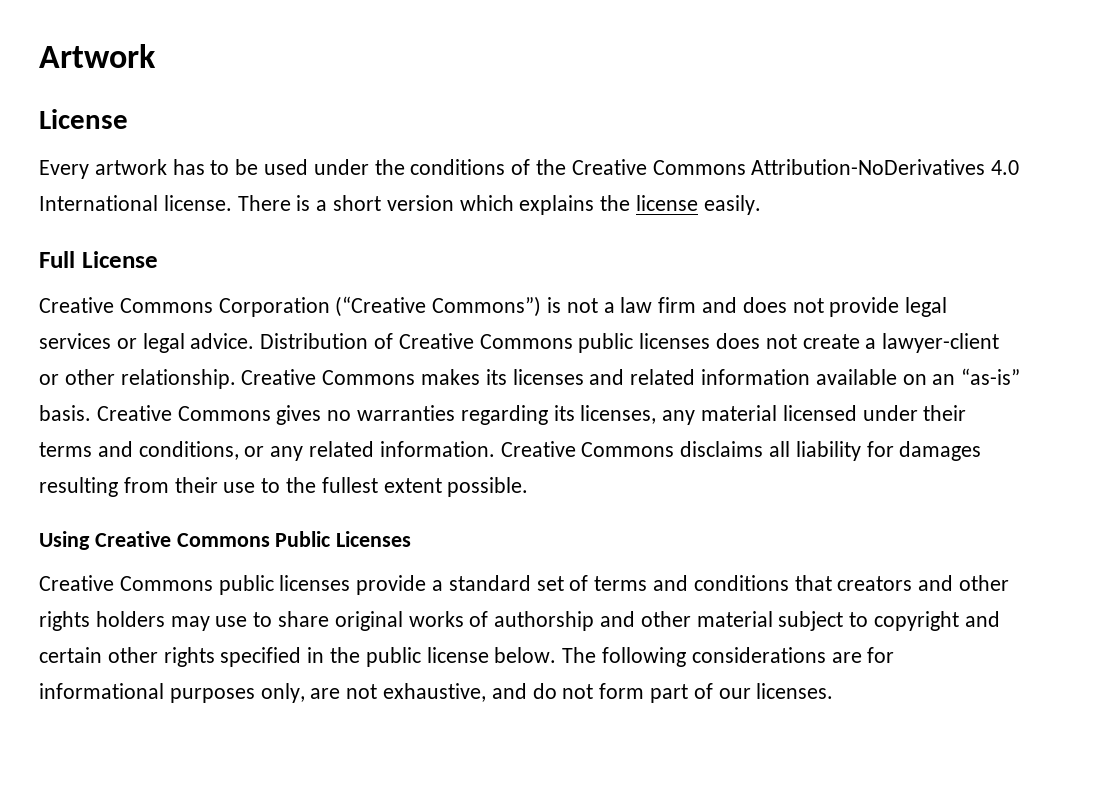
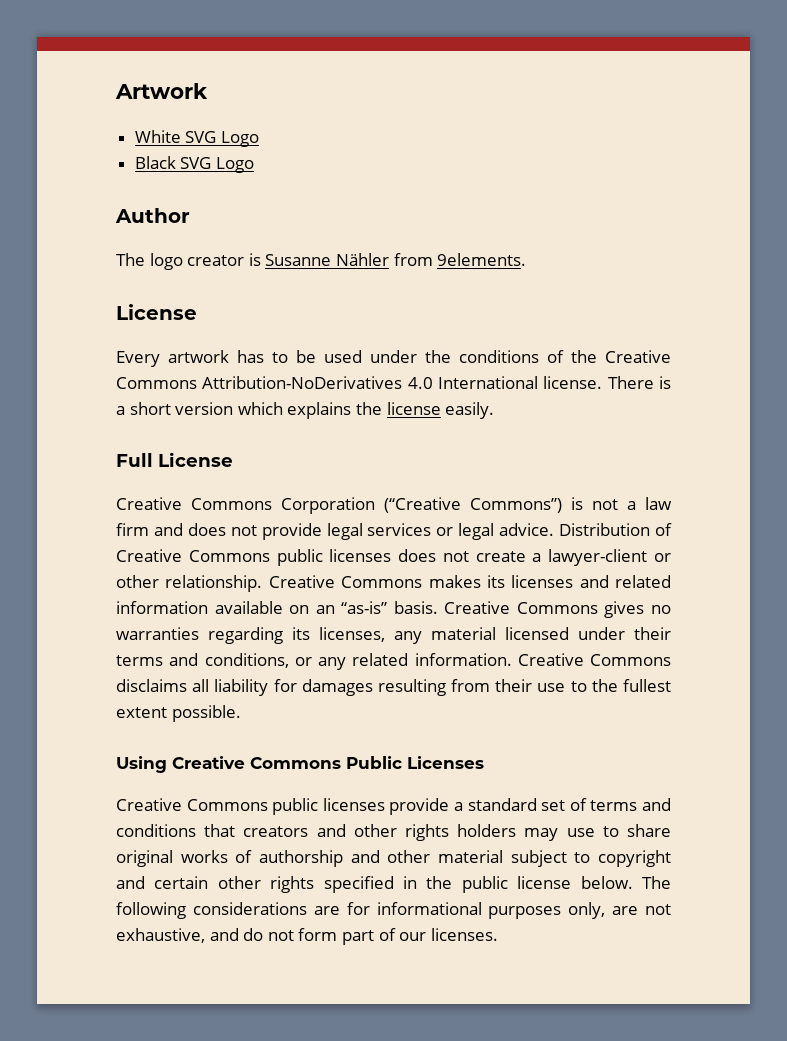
+ White SVG Logo
+ Black SVG Logo
+ Author
+ The logo creator is Susanne Nähler from 9elements.

